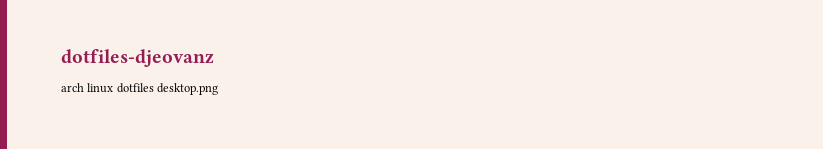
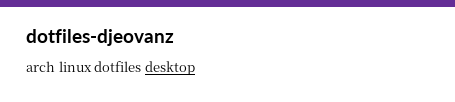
- arch linux dotfiles desktop.png
+ arch linux dotfiles desktop

